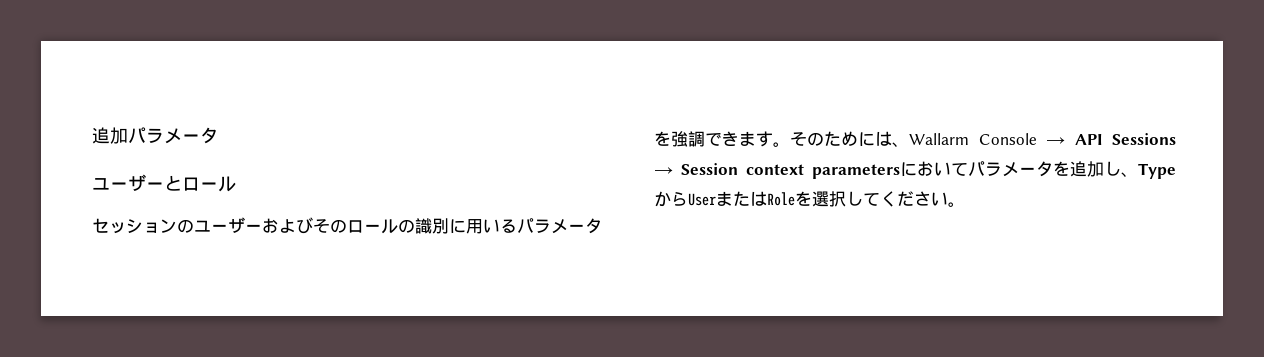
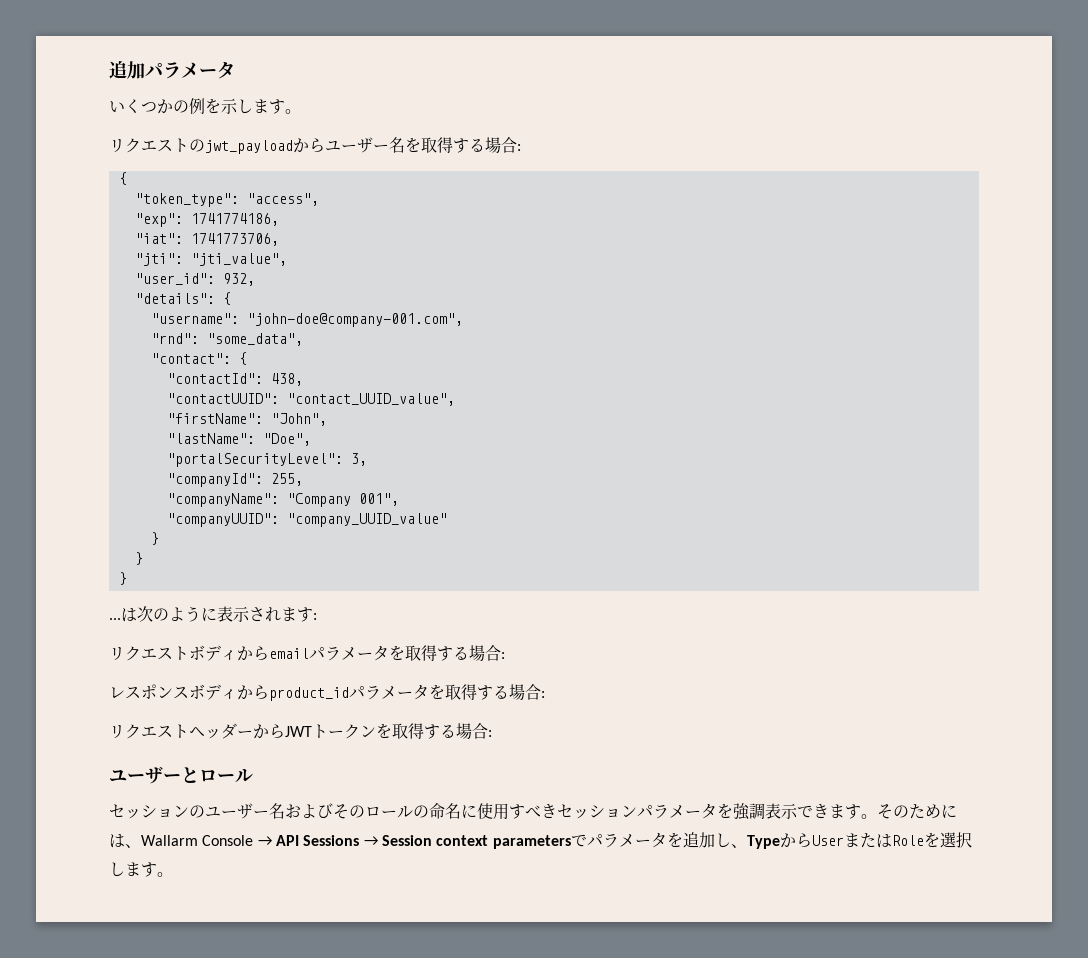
+ いくつかの例を示します。
+ リクエストのjwt_payloadからユーザー名を取得する場合:
+ {
+ "token_type": "access",
+ "exp": 1741774186,
+ "iat": 1741773706,
+ "jti": "jti_value",
+ "user_id": 932,
+ "details": {
+ "username": "john-doe@company-001.com",
+ "rnd": "some_data",
+ "contact": {
+ "contactId": 438,
+ "contactUUID": "contact_UUID_value",
+ "firstName": "John",
+ "lastName": "Doe",
+ "portalSecurityLevel": 3,
+ "companyId": 255,
+ "companyName": "Company 001",
+ "companyUUID": "company_UUID_value"
+ }
+ }
+ }
+ ...は次のように表示されます:
+ リクエストボディからemailパラメータを取得する場合:
+ レスポンスボディからproduct_idパラメータを取得する場合:
+ リクエストヘッダーからJWTトークンを取得する場合:
- セッションのユーザーおよびそのロールの識別に用いるパラメータを強調できます。
+ セッションのユーザー名およびそのロールの命名に使用すべきセッションパラメータを強調表示できます。
- そのためには、Wallarm Console → API Sessions → Session context parametersにおいてパラメータを追加し、TypeからUserまたはRoleを選択してください。
+ そのためには、Wallarm Console → API Sessions → Session context parametersでパラメータを追加し、TypeからUserまたはRoleを選択します。

